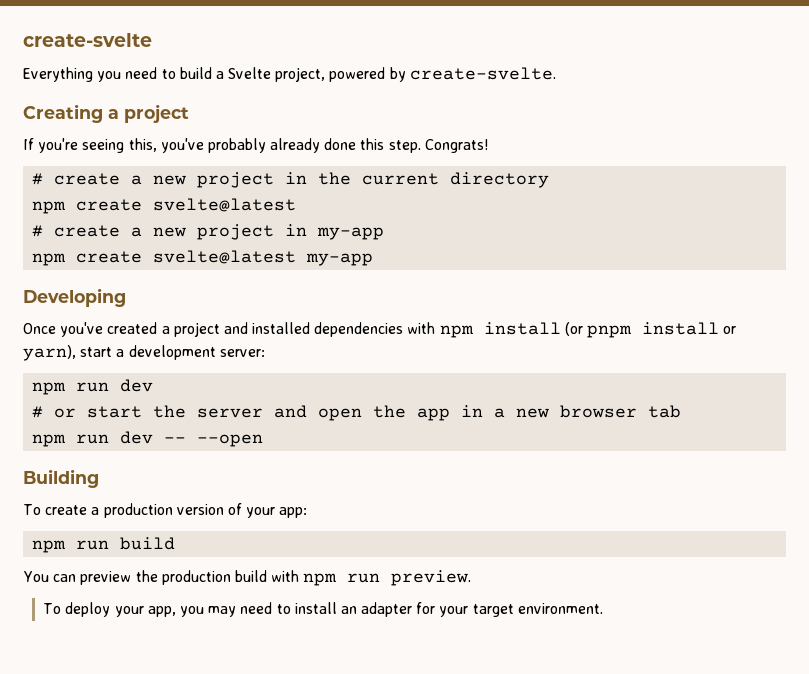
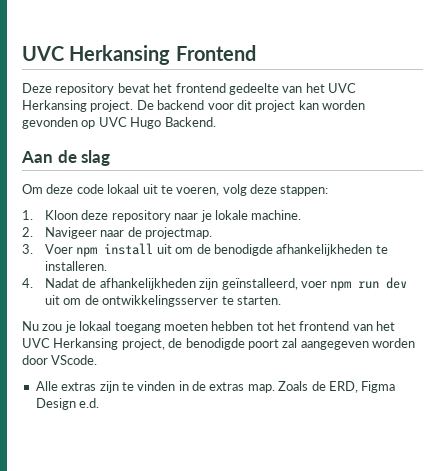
- create-svelte
- Everything you need to build a Svelte project, powered by create-svelte.
- Creating a project
- If you're seeing this, you've probably already done this step. Congrats!
- # create a new project in the current directory
- npm create svelte@latest
- # create a new project in my-app
- npm create svelte@latest my-app
- Developing
- Once you've created a project and installed dependencies with npm install (or pnpm install or yarn), start a development server:
- npm run dev
- # or start the server and open the app in a new browser tab
- npm run dev -- --open
- Building
- To create a production version of your app:
- npm run build
- You can preview the production build with npm run preview.
- To deploy your app, you may need to install an adapter for your target environment.
+ UVC Herkansing Frontend
+ Deze repository bevat het frontend gedeelte van het UVC Herkansing project. De backend voor dit project kan worden gevonden op UVC Hugo Backend.
+ Aan de slag
+ Om deze code lokaal uit te voeren, volg deze stappen:
+ 1. Kloon deze repository naar je lokale machine.
+ 2. Navigeer naar de projectmap.
+ 3. Voer npm install uit om de benodigde afhankelijkheden te installeren.
+ 4. Nadat de afhankelijkheden zijn geïnstalleerd, voer npm run dev uit om de ontwikkelingsserver te starten.
+ Nu zou je lokaal toegang moeten hebben tot het frontend van het UVC Herkansing project, de benodigde poort zal aangegeven worden door VScode.
+ Alle extras zijn te vinden in de extras map. Zoals de ERD, Figma Design e.d.

